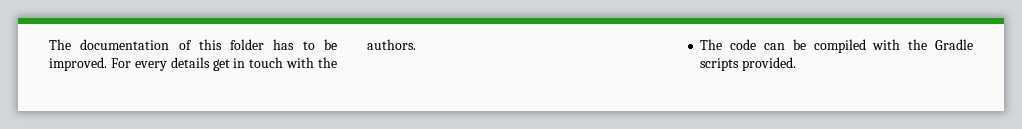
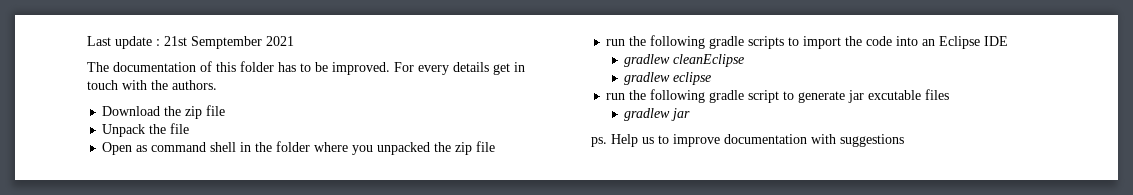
+ Last update : 21st Semptember 2021
- The code can be compiled with the Gradle scripts provided.
+ Download the zip file
+ Unpack the file
+ Open as command shell in the folder where you unpacked the zip file
+ run the following gradle scripts to import the code into an Eclipse IDE
+ gradlew cleanEclipse
+ gradlew eclipse
+ run the following gradle script to generate jar excutable files
+ gradlew jar
+ ps. Help us to improve documentation with suggestions

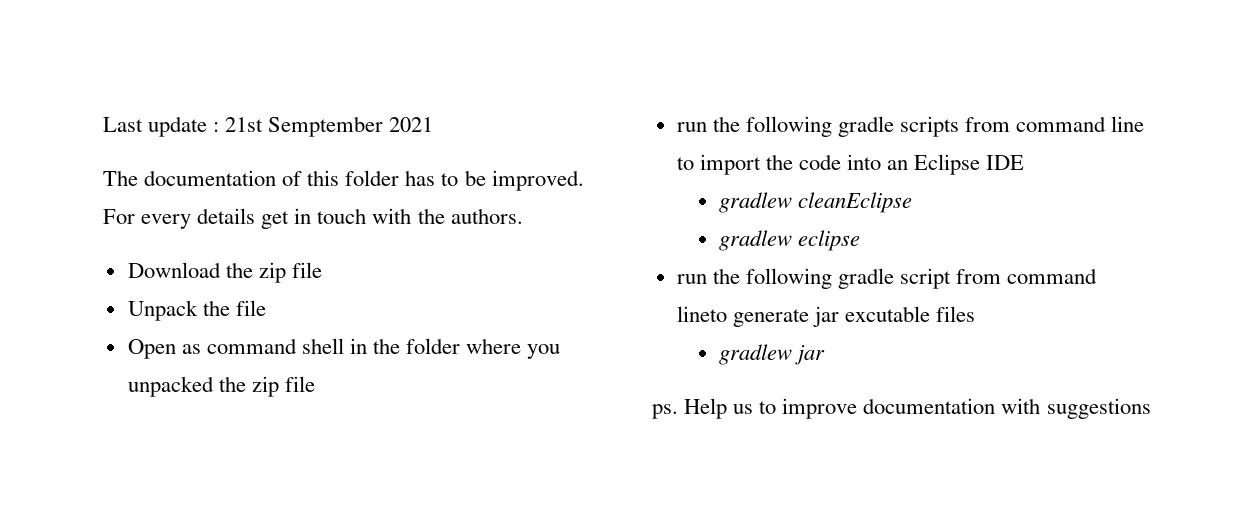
- run the following gradle scripts to import the code into an Eclipse IDE
+ run the following gradle scripts from command line to import the code into an Eclipse IDE
- run the following gradle script to generate jar excutable files
+ run the following gradle script from command lineto generate jar excutable files

